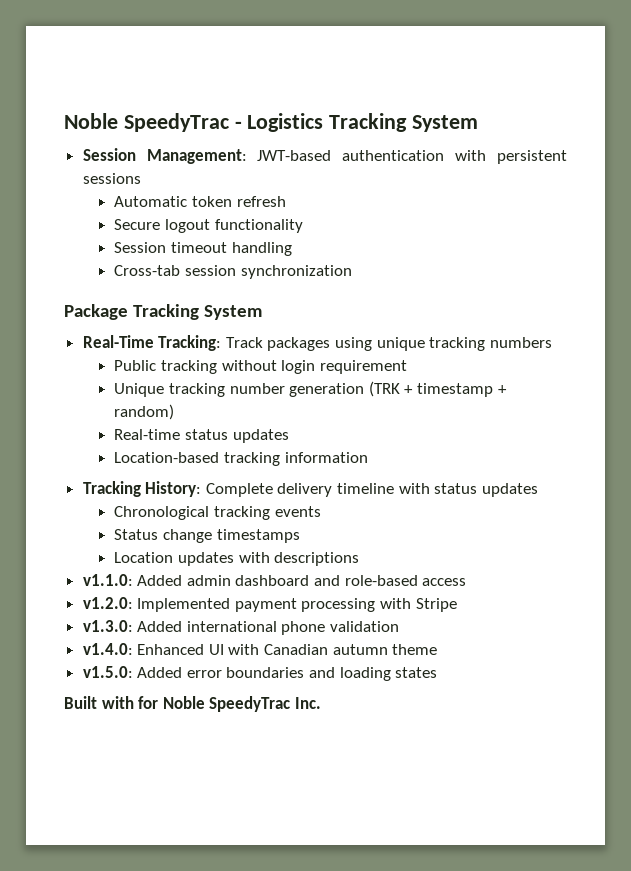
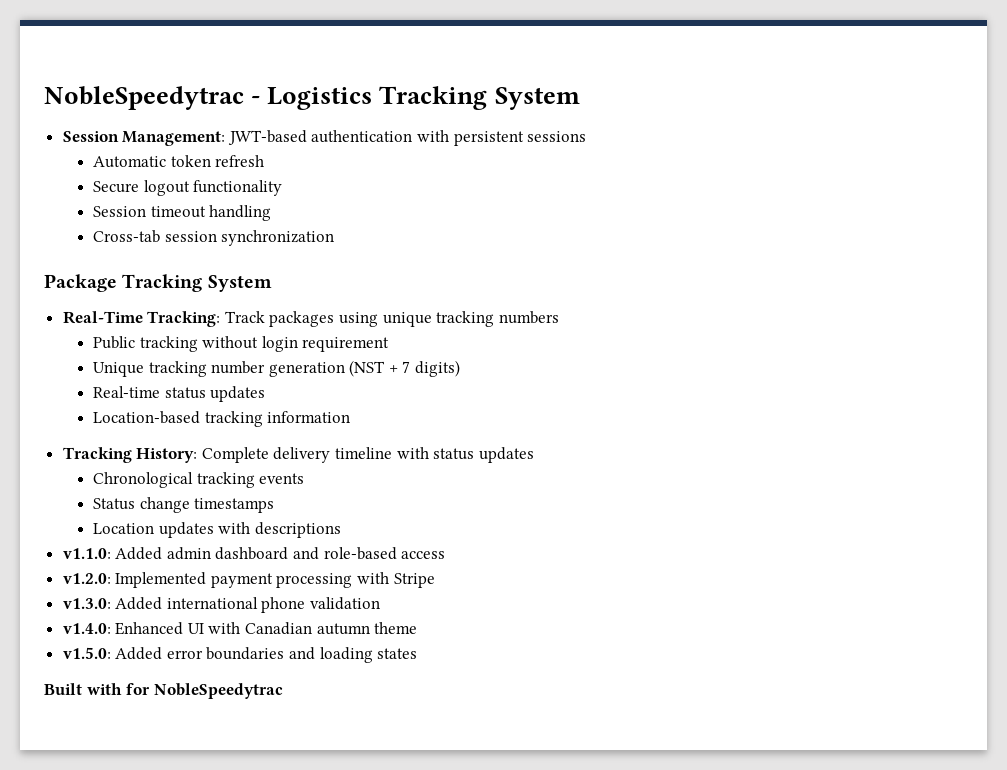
- Noble SpeedyTrac - Logistics Tracking System
+ NobleSpeedytrac - Logistics Tracking System
- Unique tracking number generation (TRK + timestamp + random)
+ Unique tracking number generation (NST + 7 digits)
- Built with for Noble SpeedyTrac Inc.
+ Built with for NobleSpeedytrac

